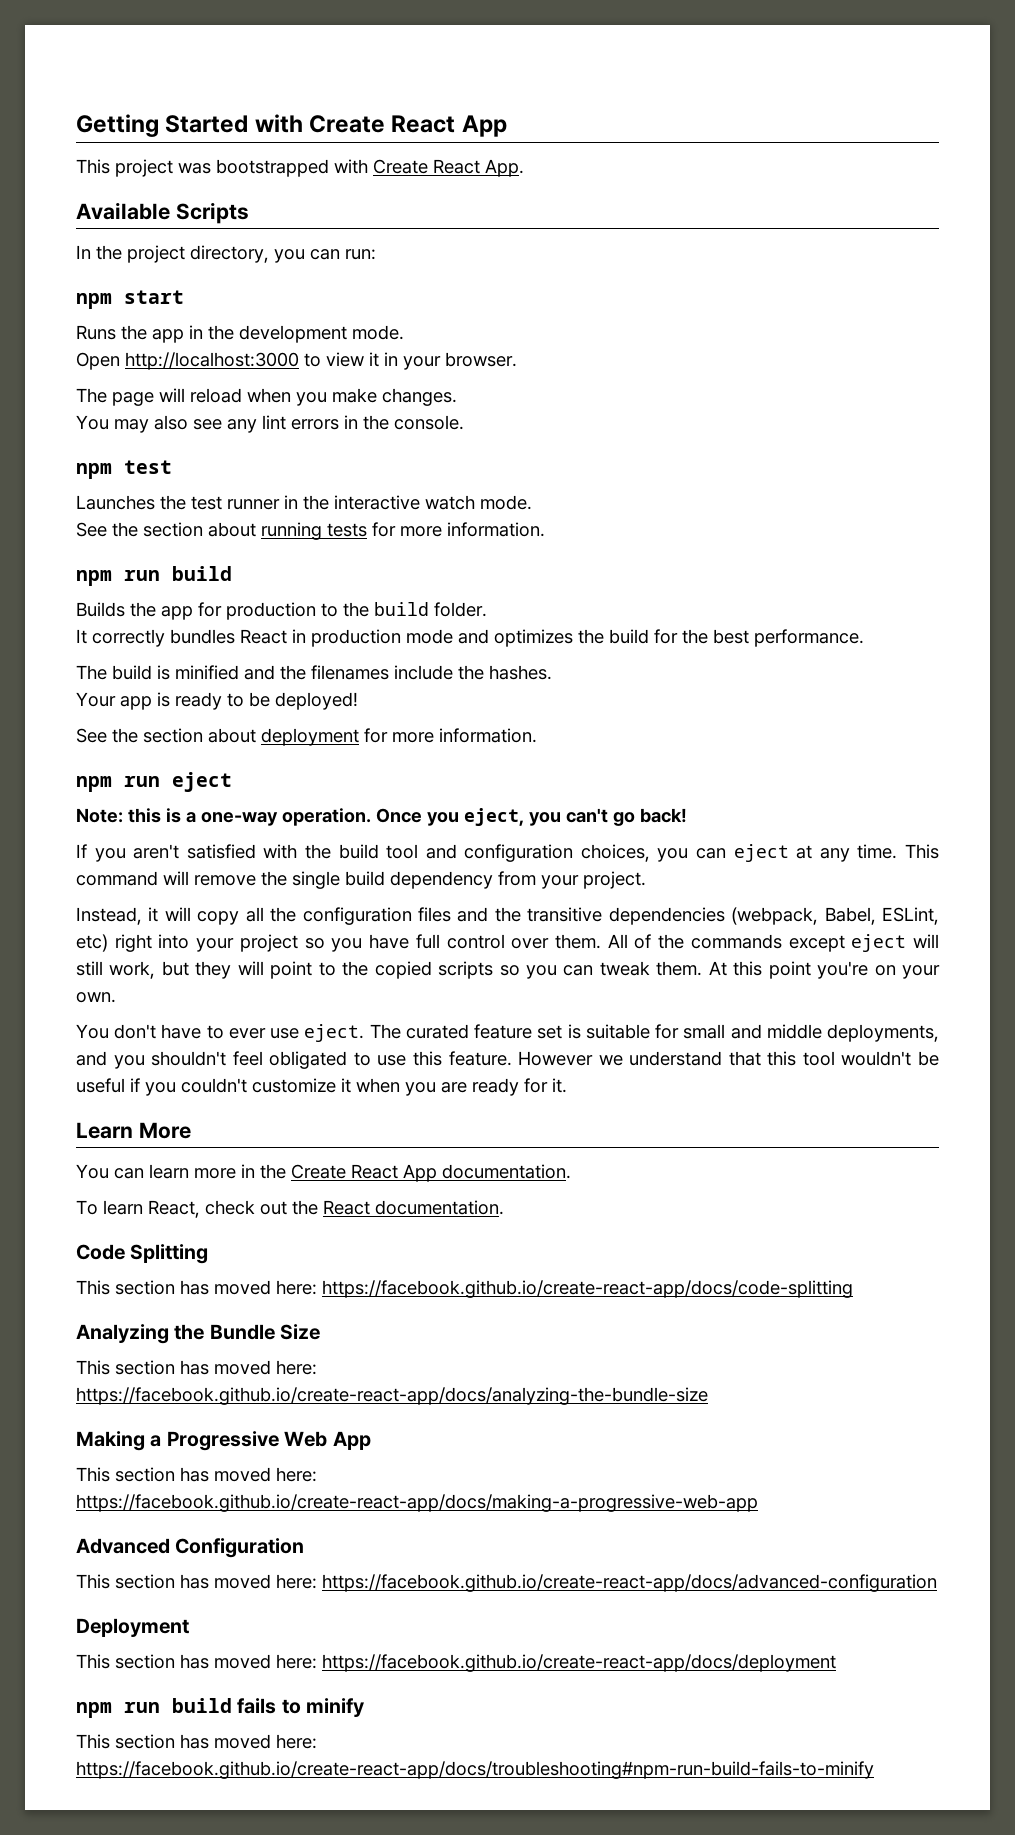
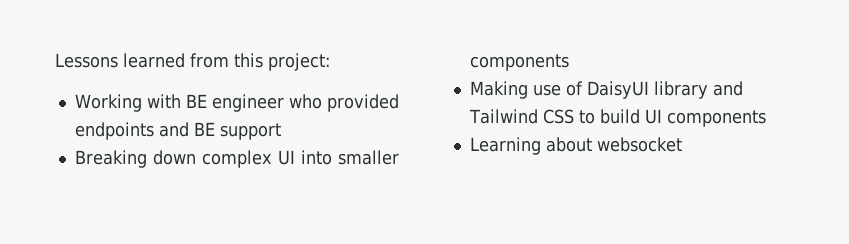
- Getting Started with Create React App
- This project was bootstrapped with Create React App.
- Available Scripts
- In the project directory, you can run:
- npm start
- Runs the app in the development mode.
- Open http://localhost:3000 to view it in your browser.
- The page will reload when you make changes.
- You may also see any lint errors in the console.
- npm test
- Launches the test runner in the interactive watch mode.
- See the section about running tests for more information.
- npm run build
- Builds the app for production to the build folder.
- It correctly bundles React in production mode and optimizes the build for the best performance.
- The build is minified and the filenames include the hashes.
- Your app is ready to be deployed!
- See the section about deployment for more information.
- npm run eject
- Note: this is a one-way operation. Once you eject, you can't go back!
- If you aren't satisfied with the build tool and configuration choices, you can eject at any time. This command will remove the single build dependency from your project.
- Instead, it will copy all the configuration files and the transitive dependencies (webpack, Babel, ESLint, etc) right into your project so you have full control over them. All of the commands except eject will still work, but they will point to the copied scripts so you can tweak them. At this point you're on your own.
- You don't have to ever use eject. The curated feature set is suitable for small and middle deployments, and you shouldn't feel obligated to use this feature. However we understand that this tool wouldn't be useful if you couldn't customize it when you are ready for it.
- Learn More
- You can learn more in the Create React App documentation.
- To learn React, check out the React documentation.
- Code Splitting
- This section has moved here: https://facebook.github.io/create-react-app/docs/code-splitting
- Analyzing the Bundle Size
- This section has moved here: https://facebook.github.io/create-react-app/docs/analyzing-the-bundle-size
- Making a Progressive Web App
- This section has moved here: https://facebook.github.io/create-react-app/docs/making-a-progressive-web-app
- Advanced Configuration
- This section has moved here: https://facebook.github.io/create-react-app/docs/advanced-configuration
- Deployment
- This section has moved here: https://facebook.github.io/create-react-app/docs/deployment
- npm run build fails to minify
- This section has moved here: https://facebook.github.io/create-react-app/docs/troubleshooting#npm-run-build-fails-to-minify
+ Lessons learned from this project:
+ Working with BE engineer who provided endpoints and BE support
+ Breaking down complex UI into smaller components
+ Making use of DaisyUI library and Tailwind CSS to build UI components
+ Learning about websocket

